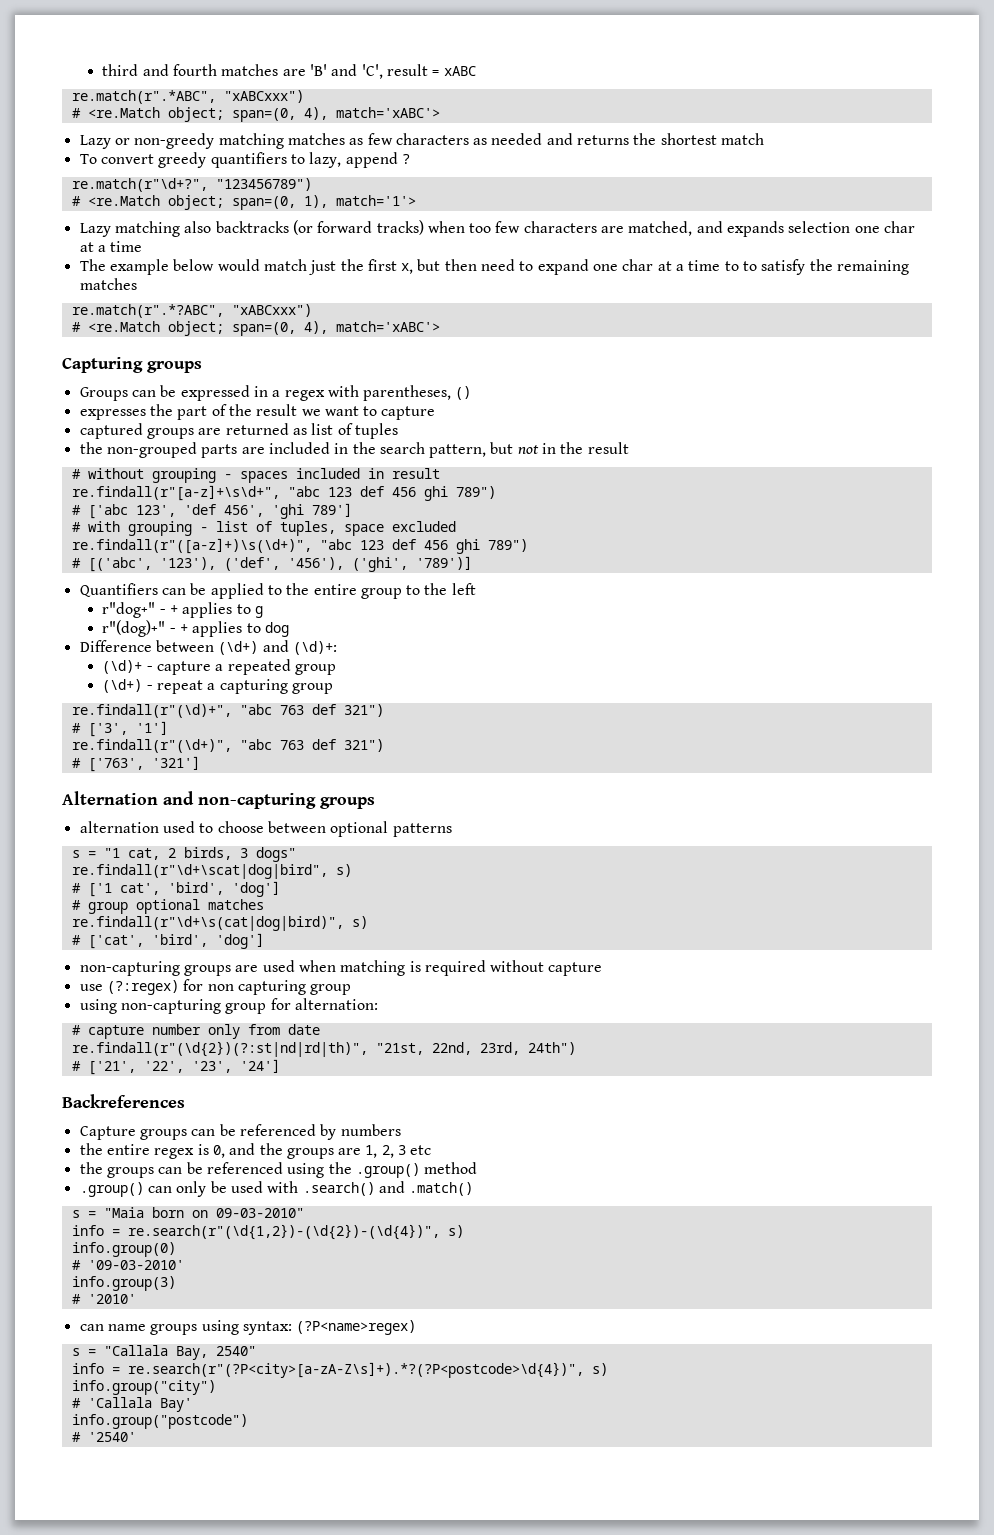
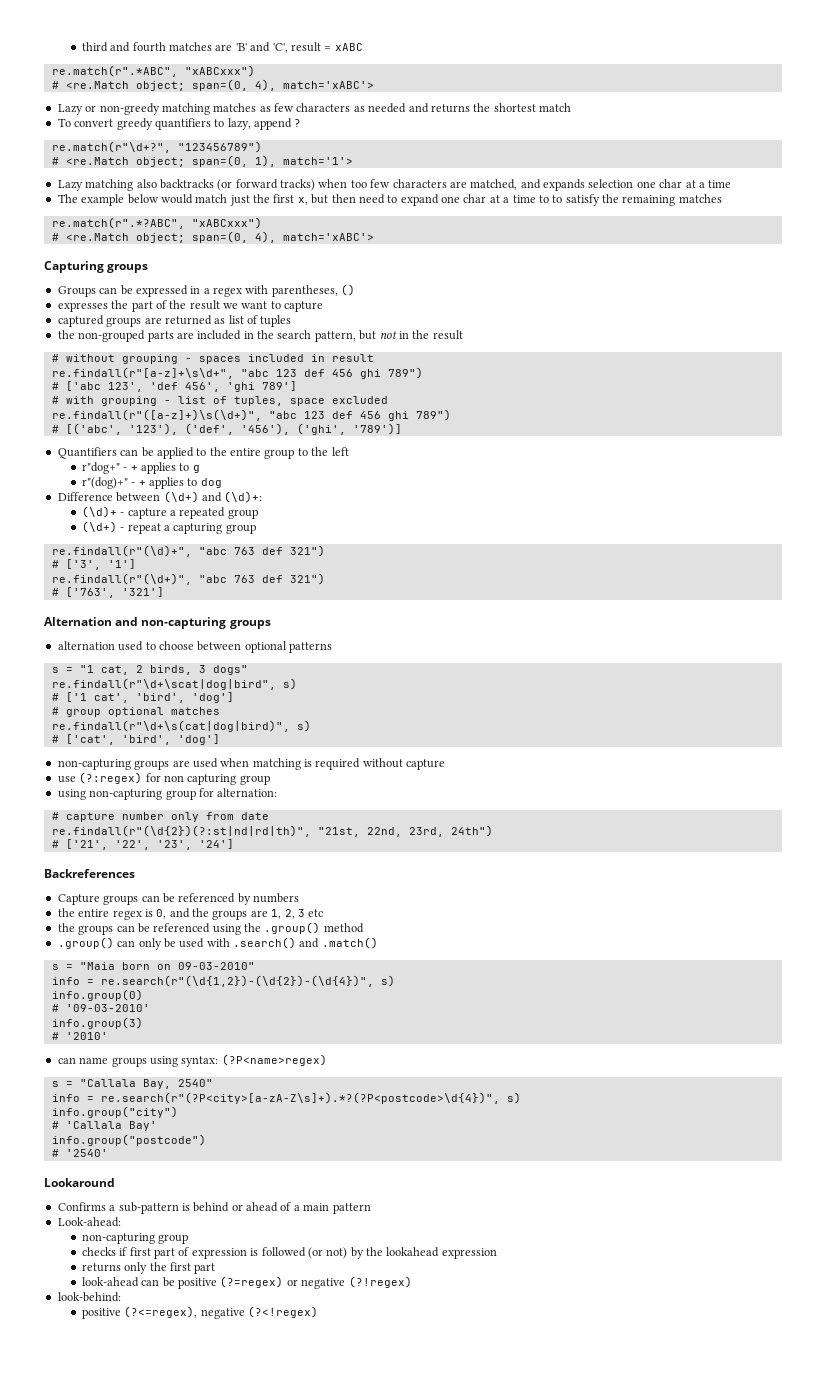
+ Lookaround
+ Confirms a sub-pattern is behind or ahead of a main pattern
+ Look-ahead:
+ non-capturing group
+ checks if first part of expression is followed (or not) by the lookahead expression
+ returns only the first part
+ look-ahead can be positive (?=regex) or negative (?!regex)
+ look-behind:
+ positive (?<=regex), negative (?<!regex)

